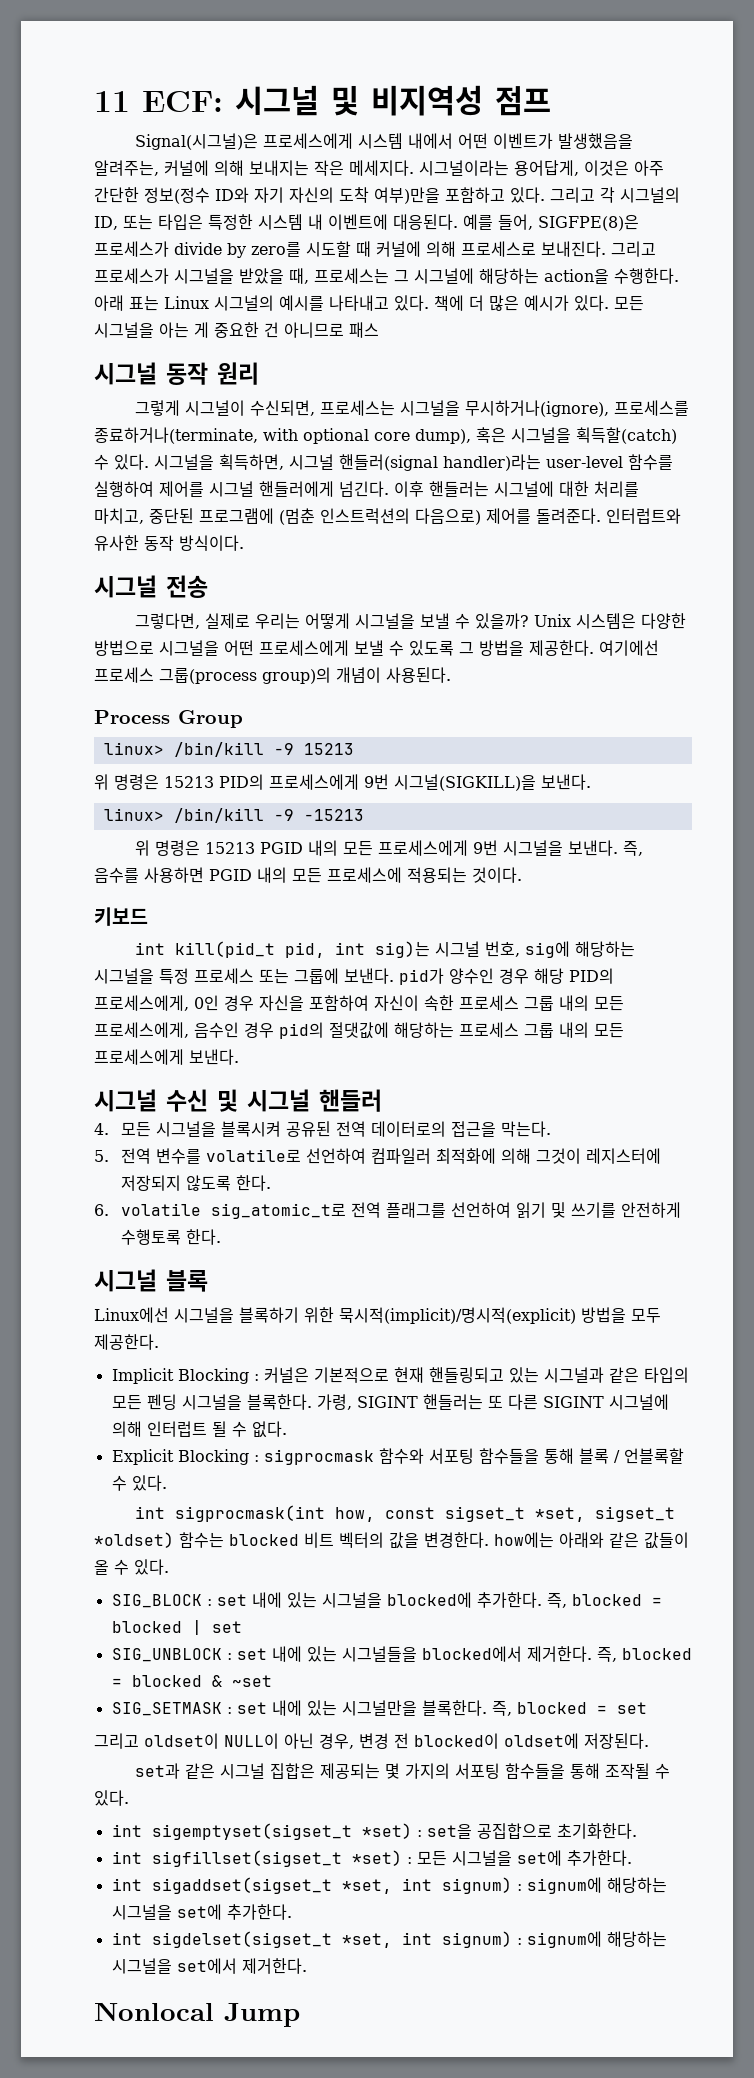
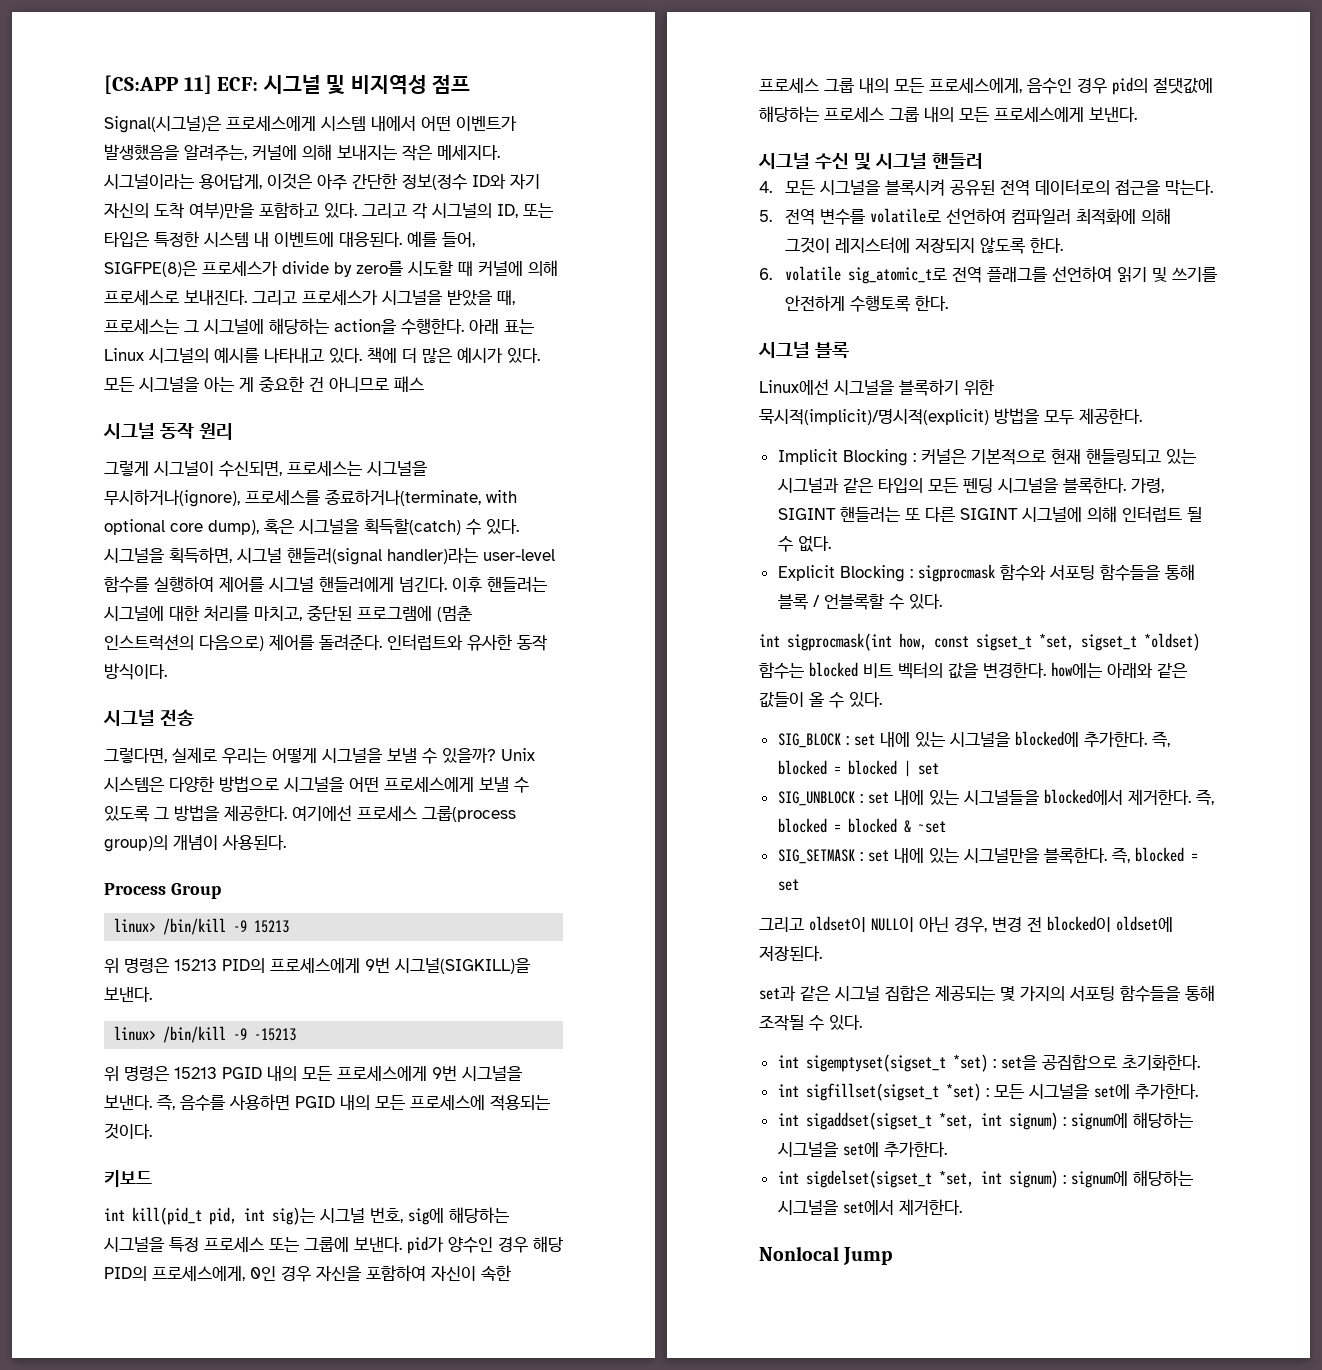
- 11 ECF: 시그널 및 비지역성 점프
+ [CS:APP 11] ECF: 시그널 및 비지역성 점프

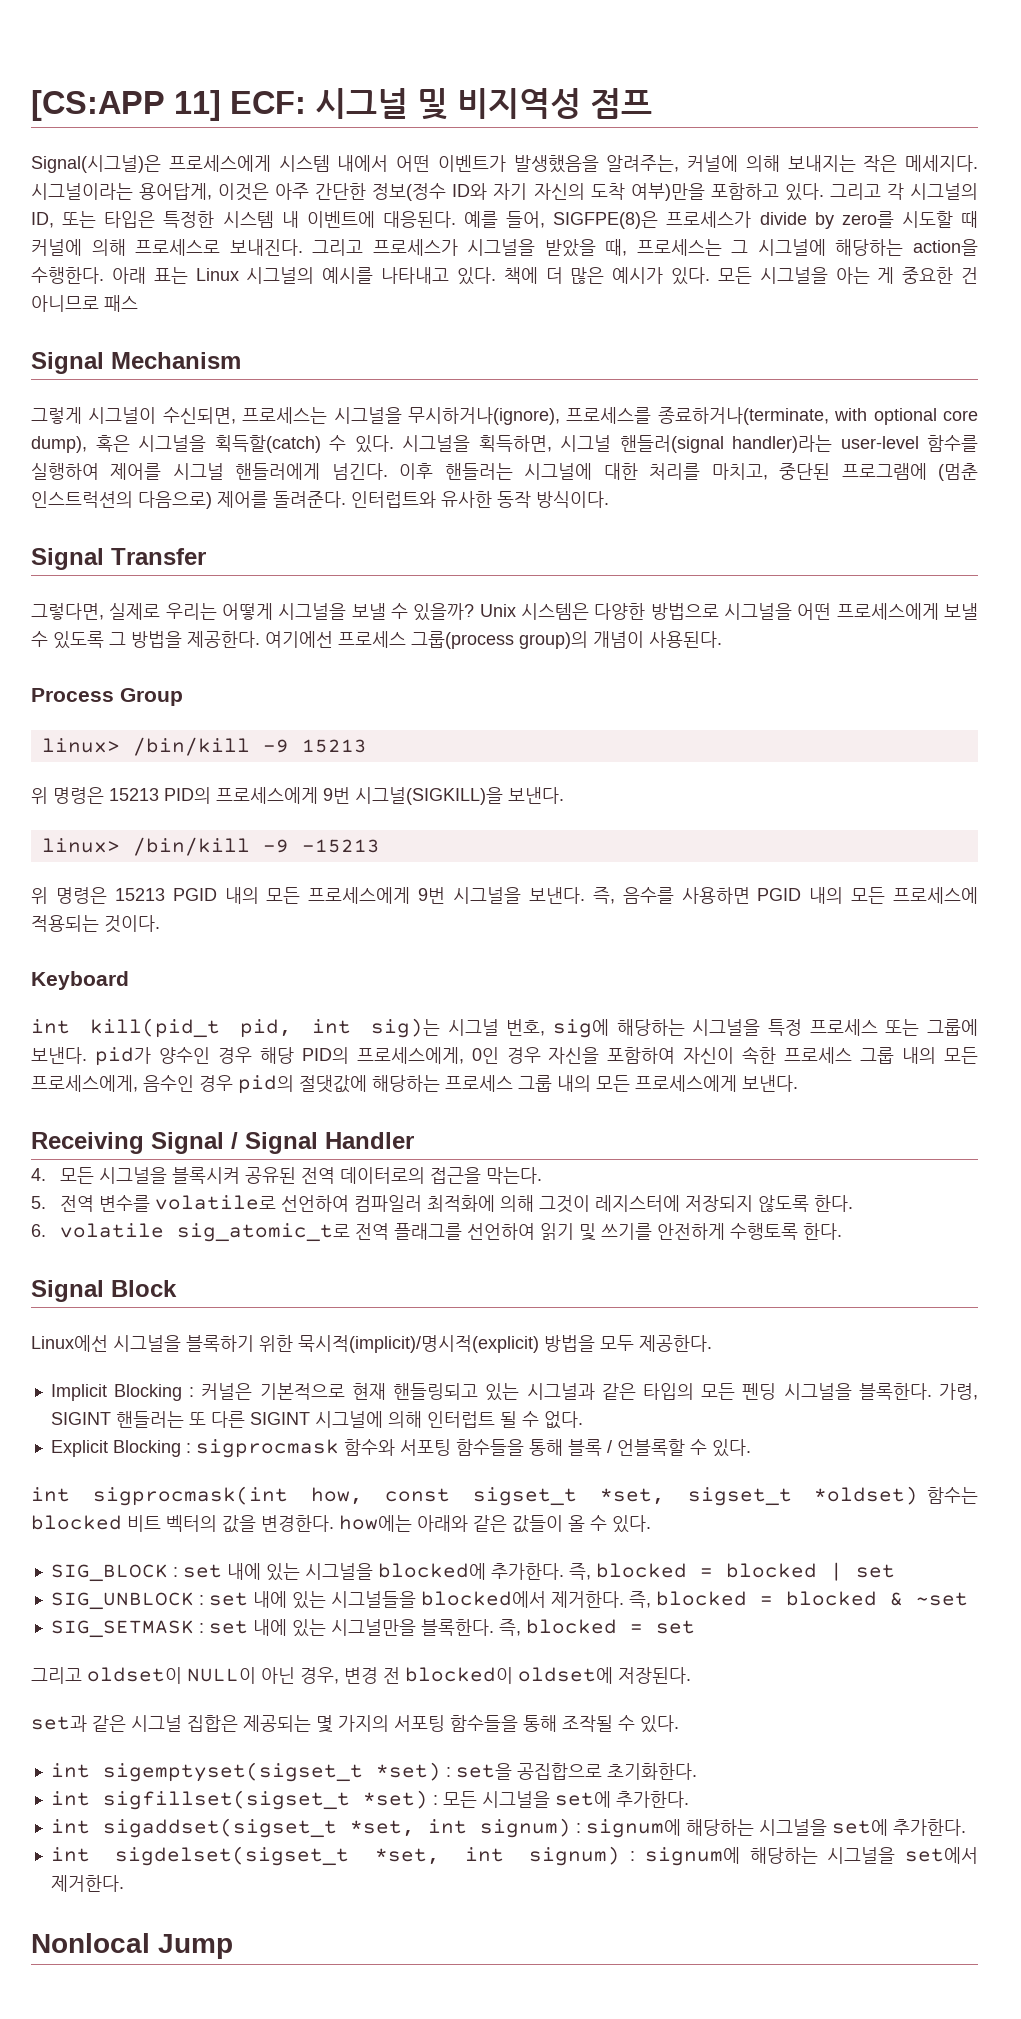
- 시그널 동작 원리
+ Signal Mechanism
- 시그널 전송
+ Signal Transfer
- 키보드
+ Keyboard
- 시그널 수신 및 시그널 핸들러
+ Receiving Signal / Signal Handler
- 시그널 블록
+ Signal Block

